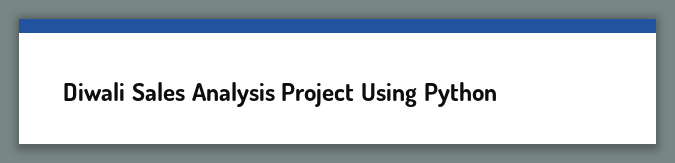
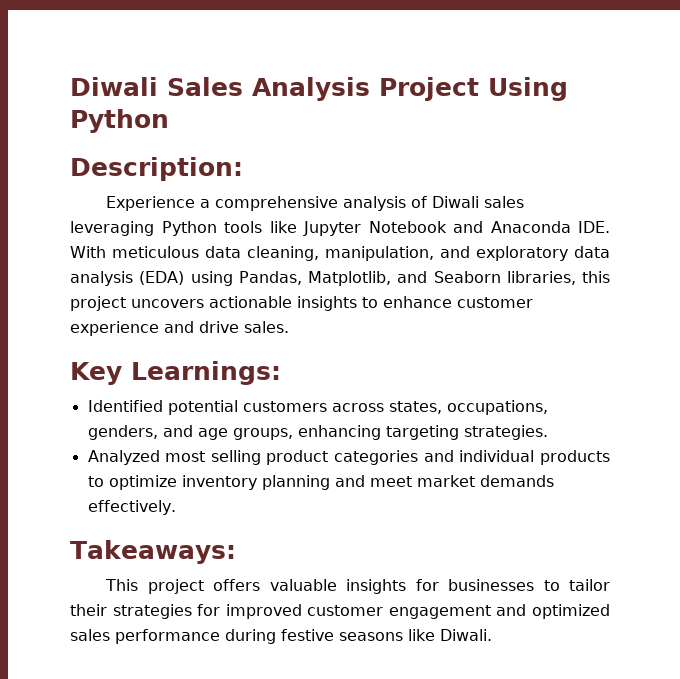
+ Description:
+ Experience a comprehensive analysis of Diwali sales leveraging Python tools like Jupyter Notebook and Anaconda IDE. With meticulous data cleaning, manipulation, and exploratory data analysis (EDA) using Pandas, Matplotlib, and Seaborn libraries, this project uncovers actionable insights to enhance customer experience and drive sales.
+ Key Learnings:
+ Identified potential customers across states, occupations, genders, and age groups, enhancing targeting strategies.
+ Analyzed most selling product categories and individual products to optimize inventory planning and meet market demands effectively.
+ Takeaways:
+ This project offers valuable insights for businesses to tailor their strategies for improved customer engagement and optimized sales performance during festive seasons like Diwali.

